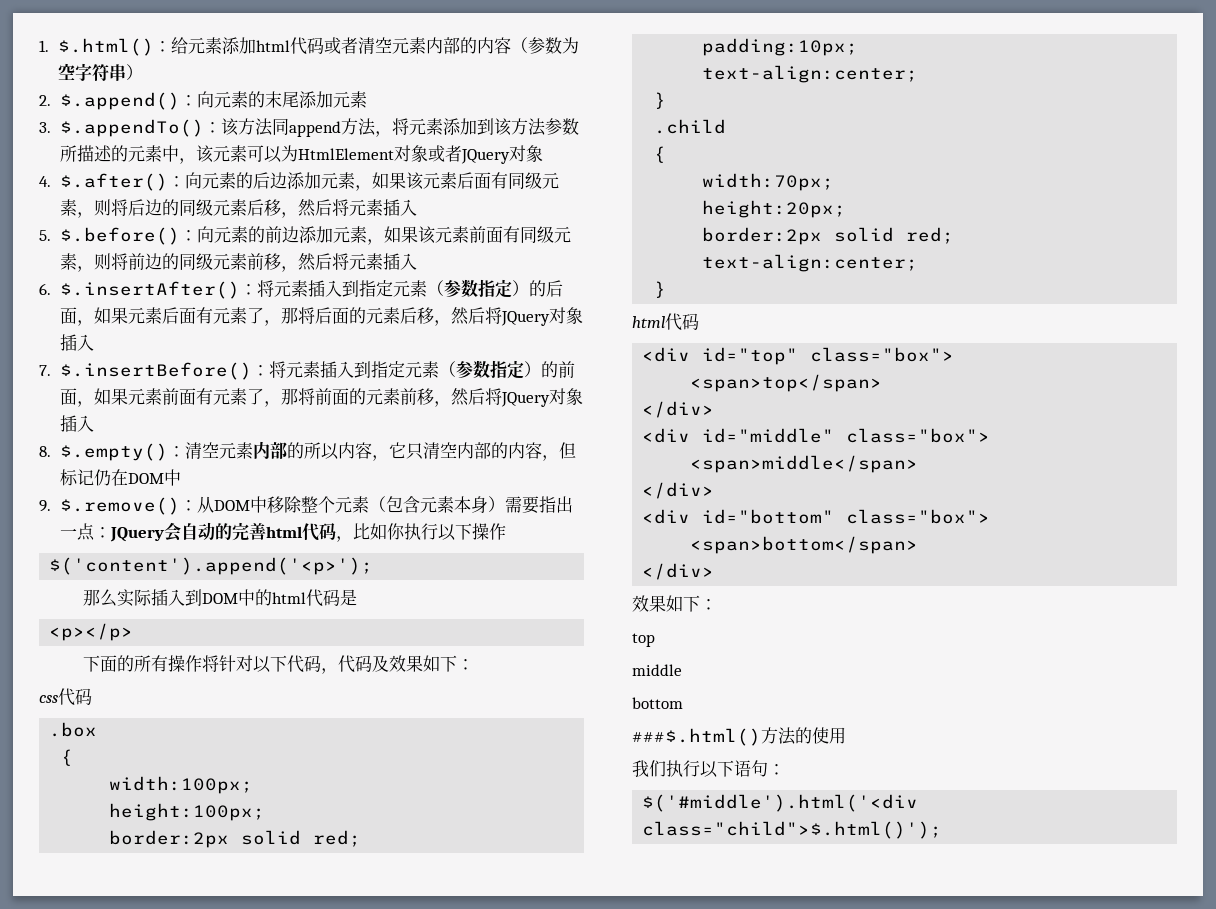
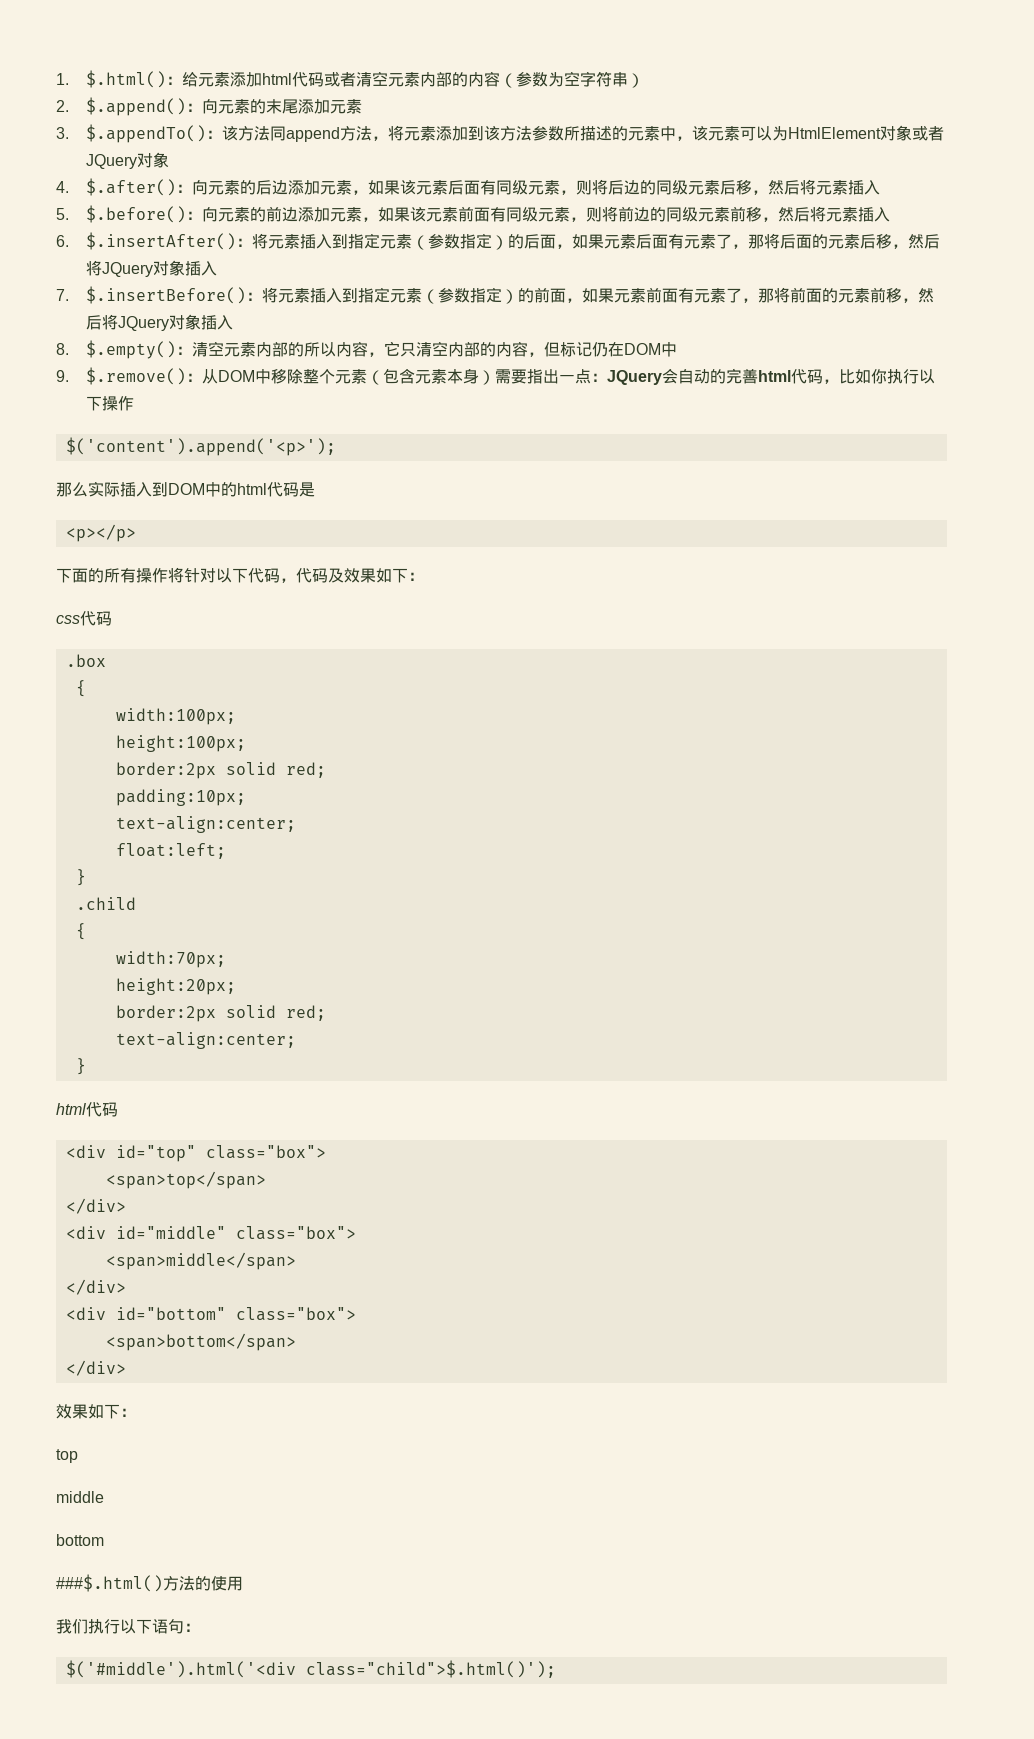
+ float:left;

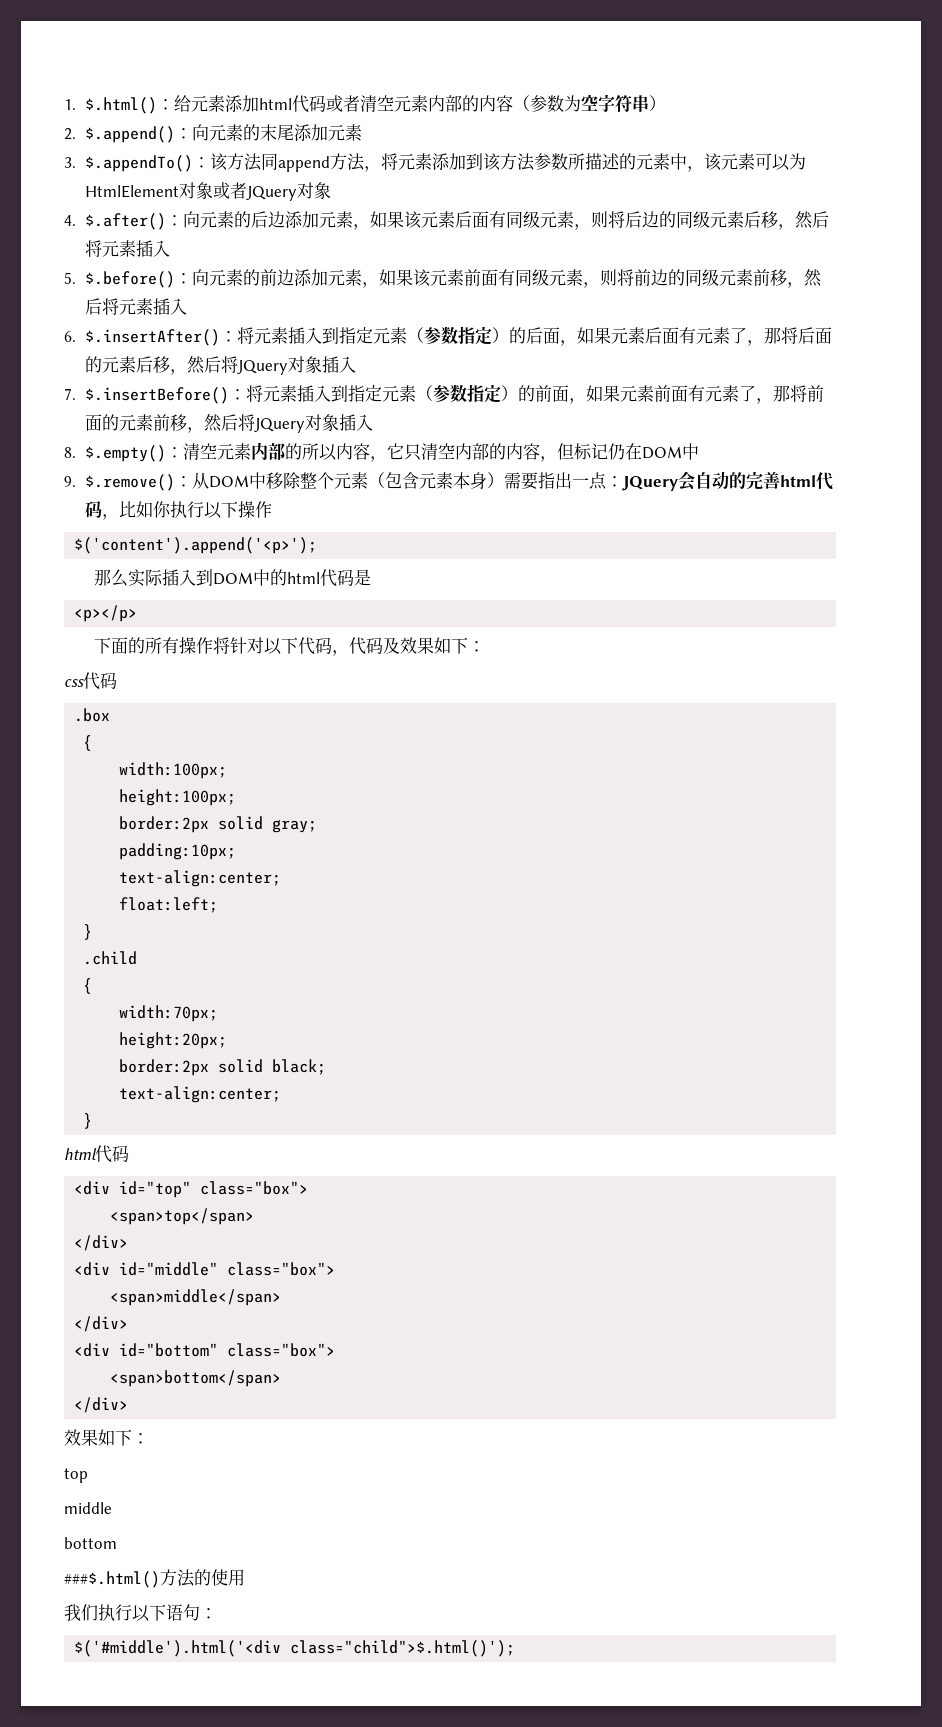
  height:100px;
- border:2px solid red;
+ border:2px solid gray;
  height:20px;
- border:2px solid red;
+ border:2px solid black;

